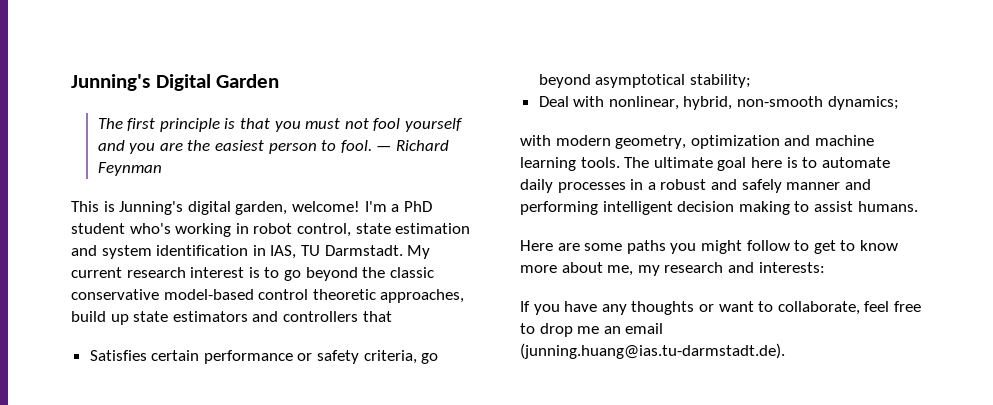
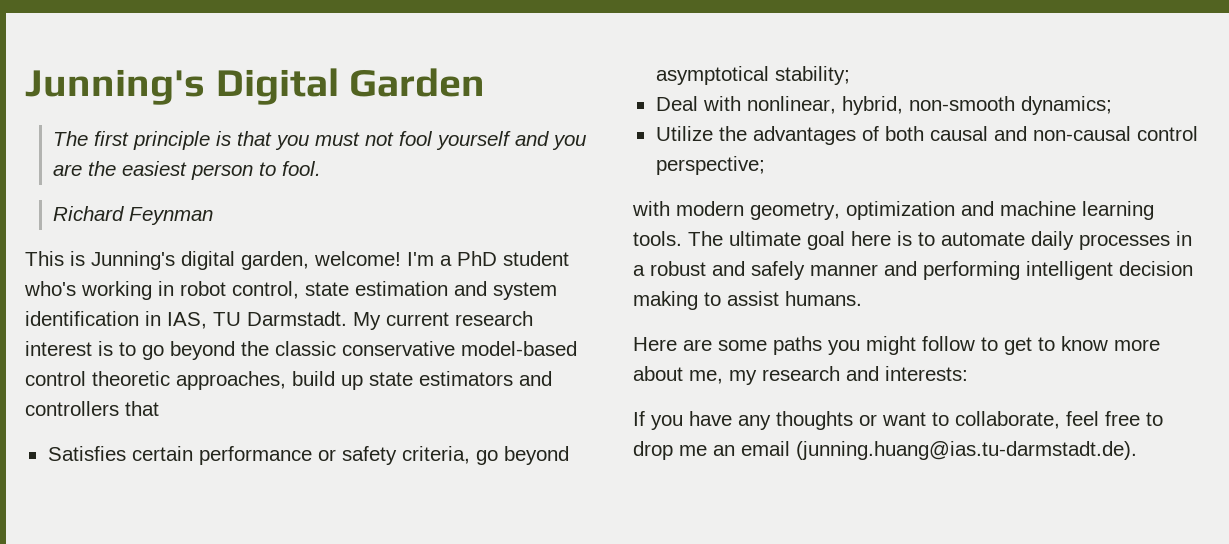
- The first principle is that you must not fool yourself and you are the easiest person to fool. — Richard Feynman
+ The first principle is that you must not fool yourself and you are the easiest person to fool.
+ Richard Feynman
+ Utilize the advantages of both causal and non-causal control perspective;

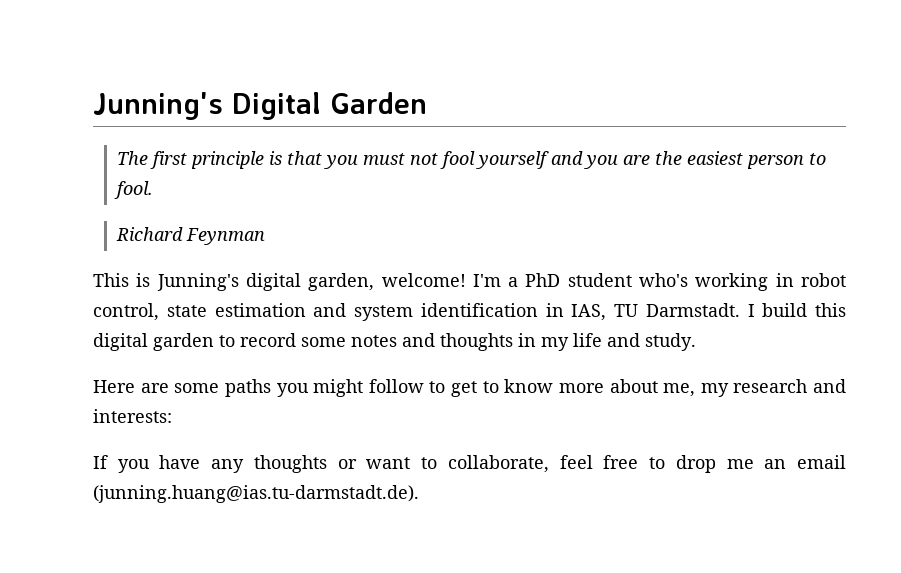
- My current research interest is to go beyond the classic conservative model-based control theoretic approaches, build up state estimators and controllers that
- Satisfies certain performance or safety criteria, go beyond asymptotical stability;
- Deal with nonlinear, hybrid, non-smooth dynamics;
- Utilize the advantages of both causal and non-causal control perspective;
- with modern geometry, optimization and machine learning tools. The ultimate goal here is to automate daily processes in a robust and safely manner and performing intelligent decision making to assist humans.
+ I build this digital garden to record some notes and thoughts in my life and study.

